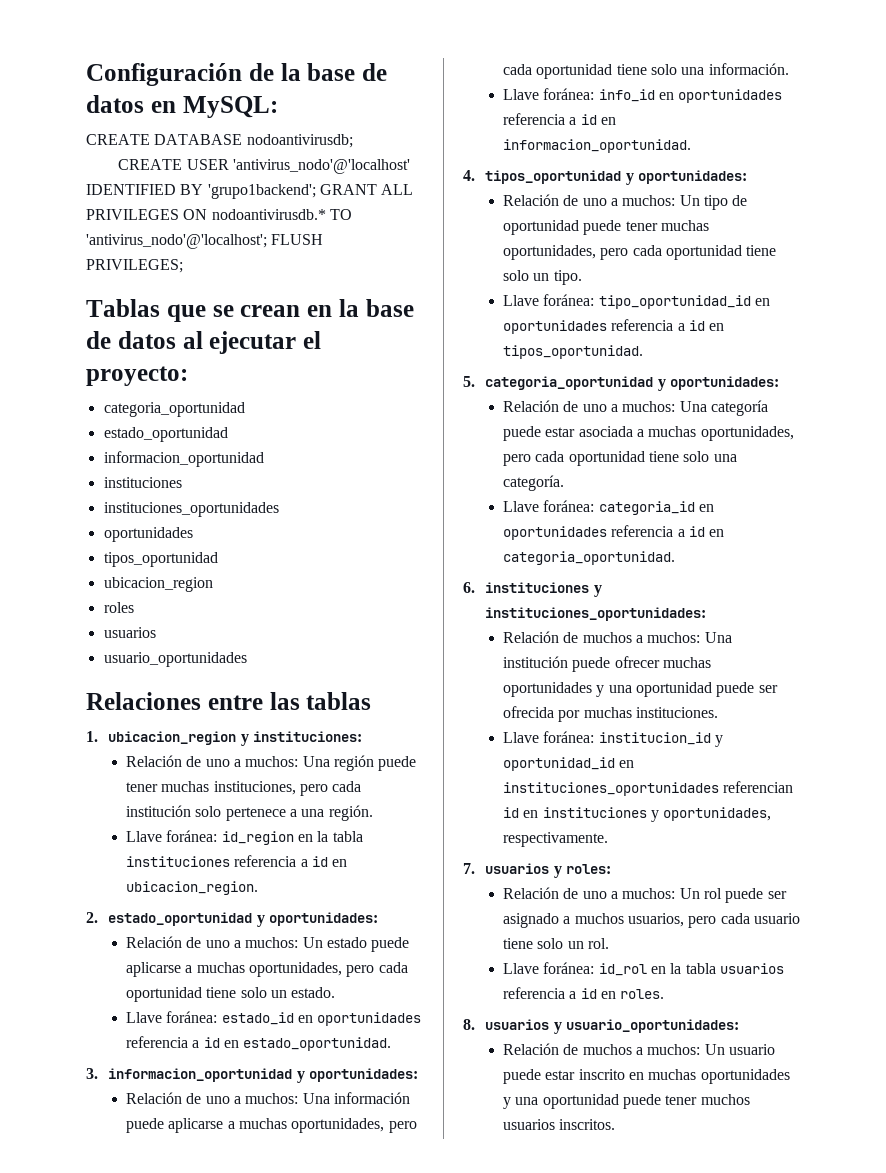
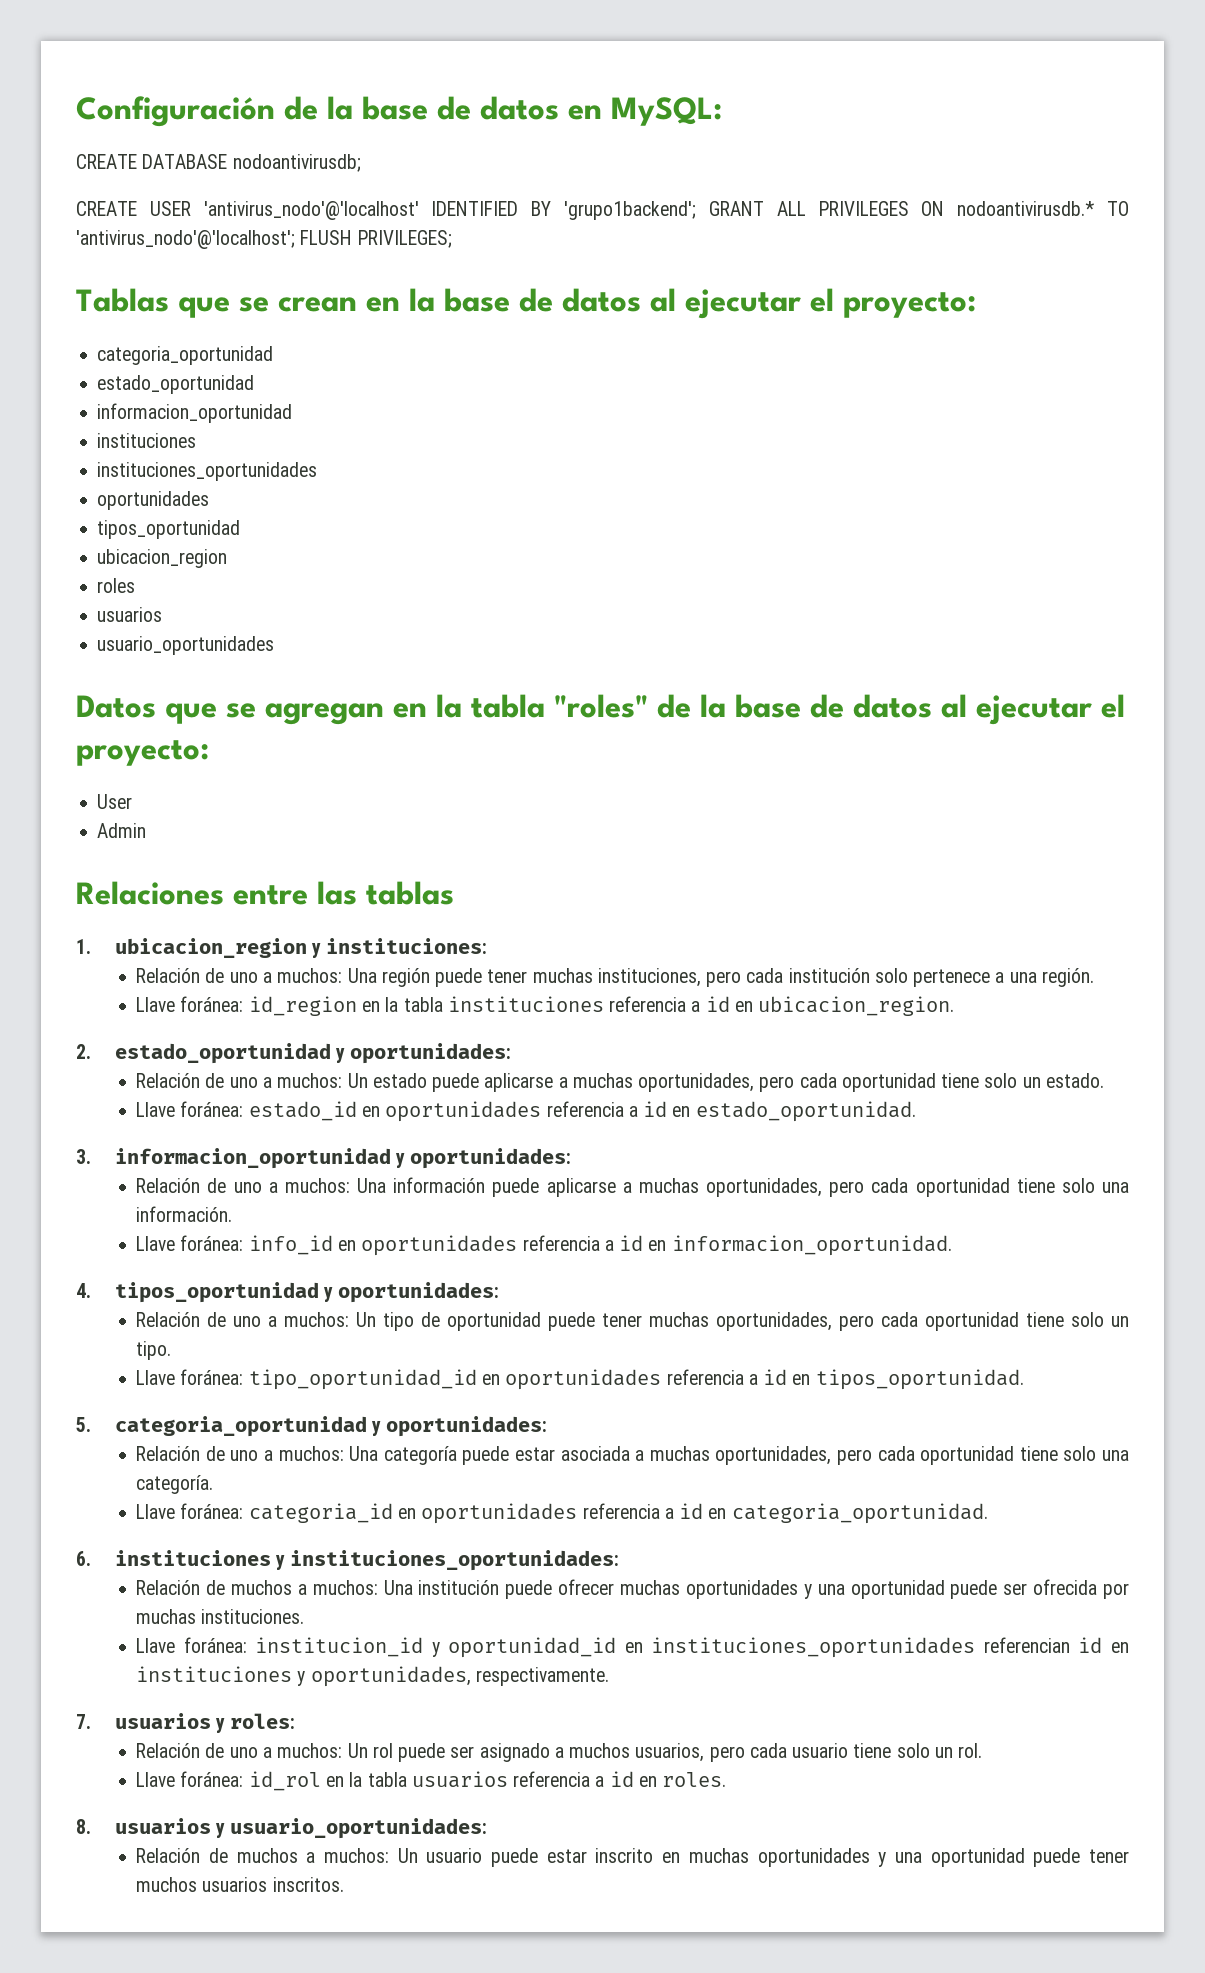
+ Datos que se agregan en la tabla "roles" de la base de datos al ejecutar el proyecto:
+ User
+ Admin

